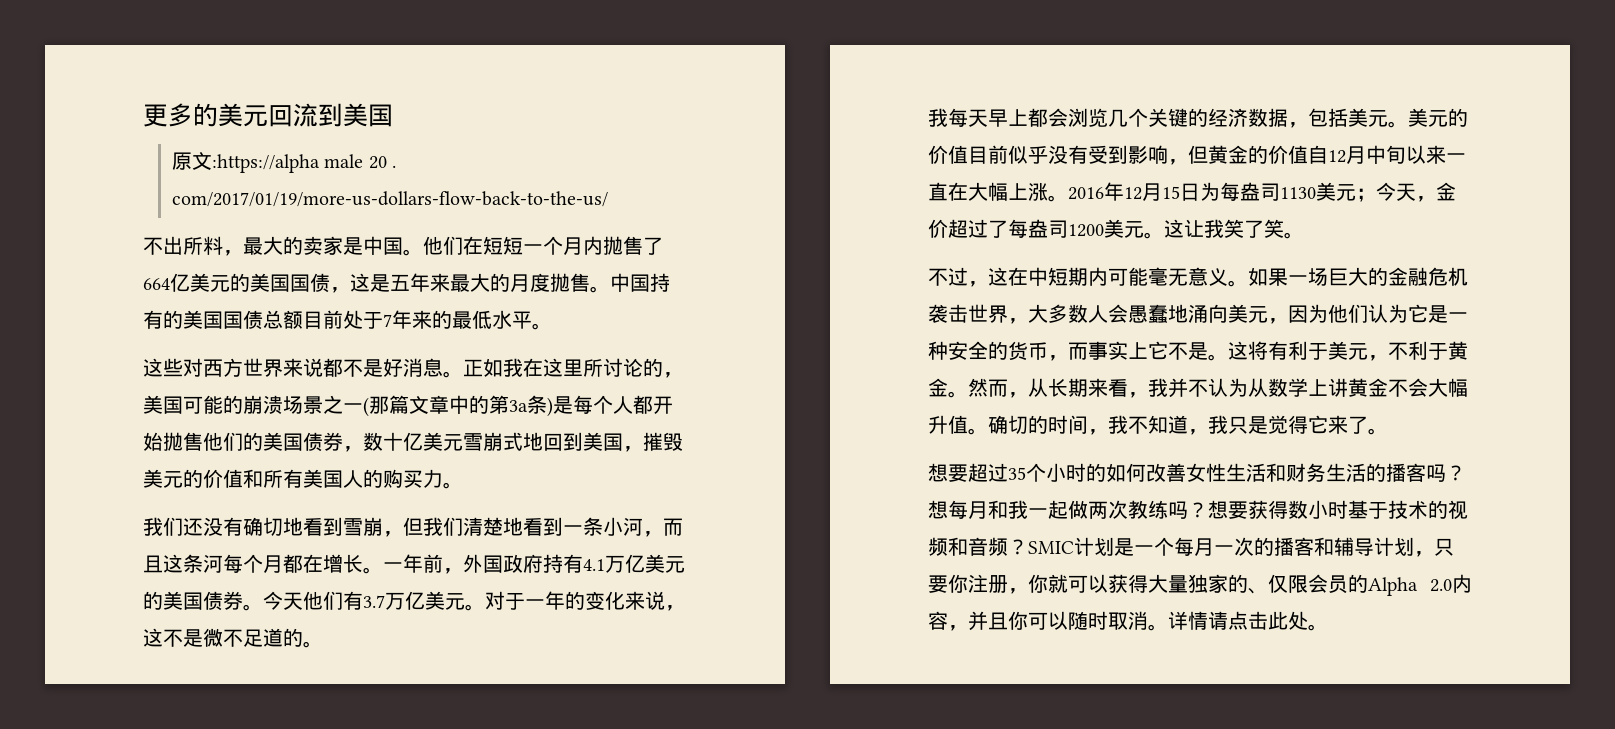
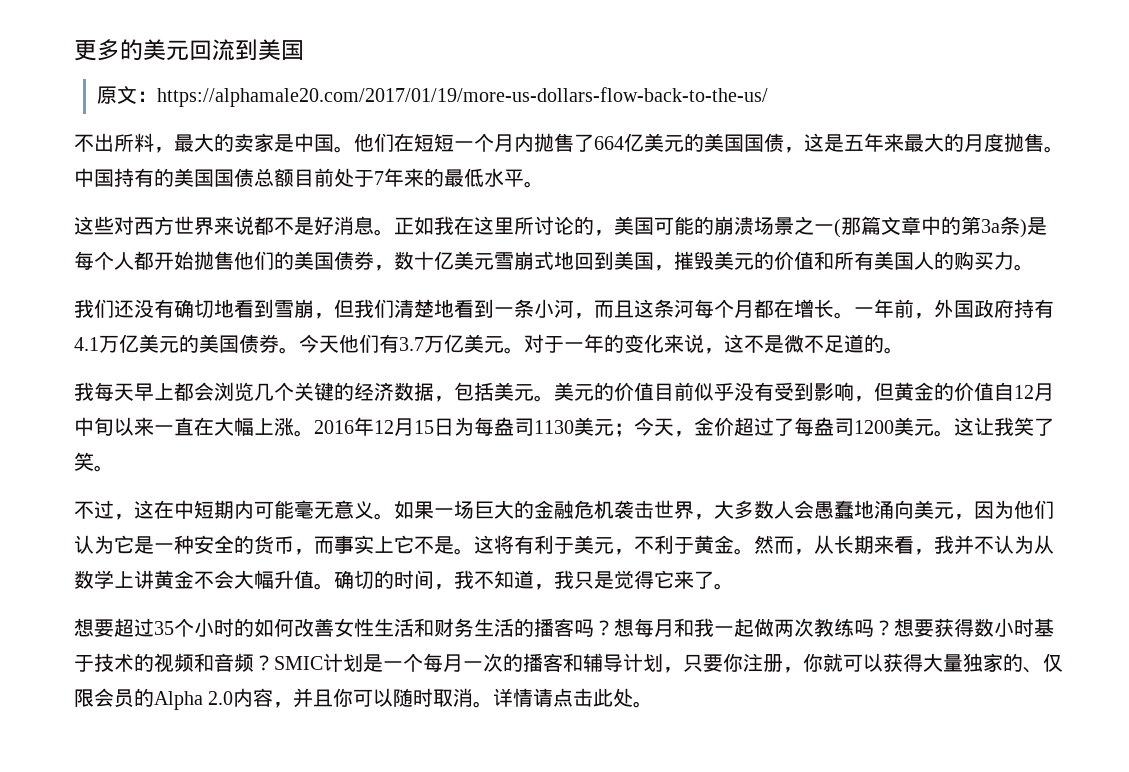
- 原文:https://alpha male 20 . com/2017/01/19/more-us-dollars-flow-back-to-the-us/
+ 原文：https://alphamale20.com/2017/01/19/more-us-dollars-flow-back-to-the-us/

